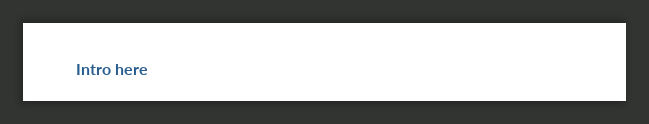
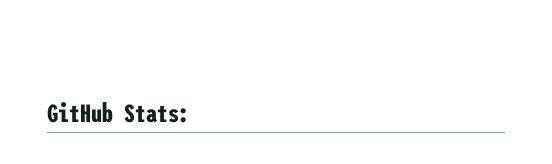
- Intro here
+ GitHub Stats:

